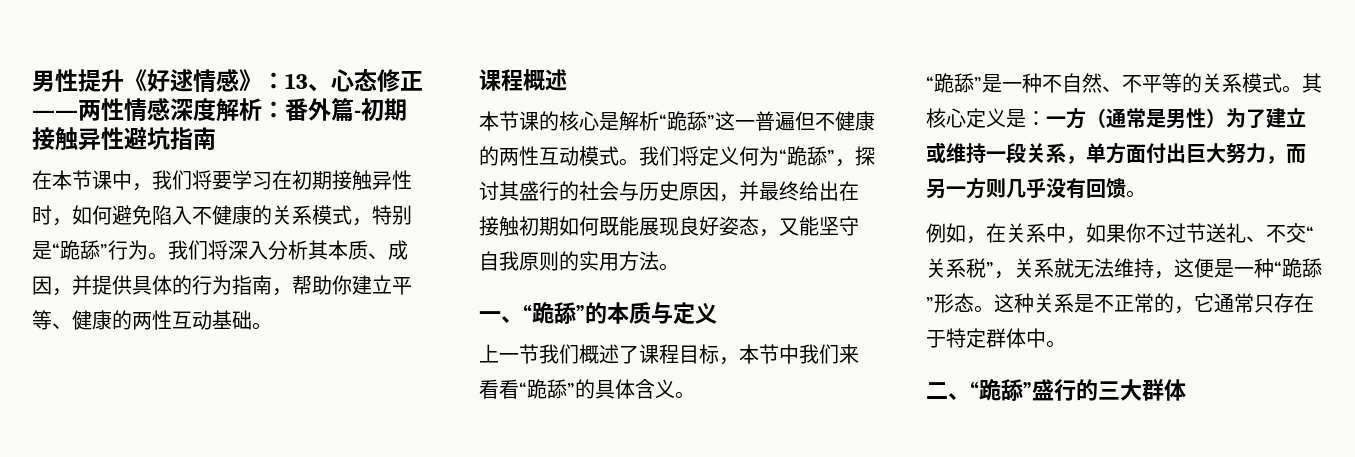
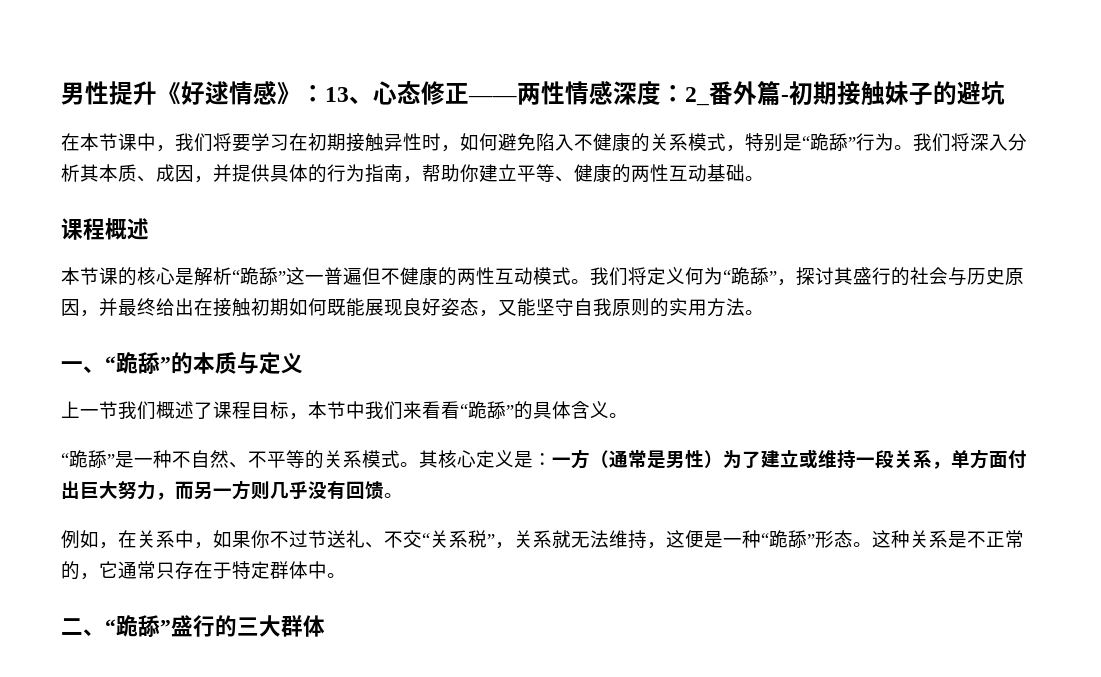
- 男性提升《好逑情感》：13、心态修正——两性情感深度解析：番外篇-初期接触异性避坑指南
+ 男性提升《好逑情感》：13、心态修正——两性情感深度：2_番外篇-初期接触妹子的避坑

